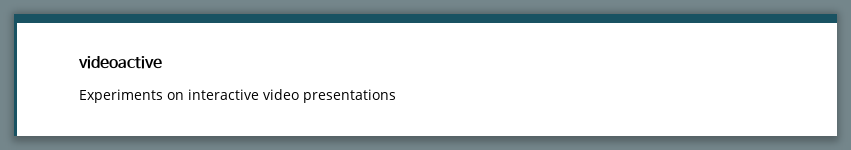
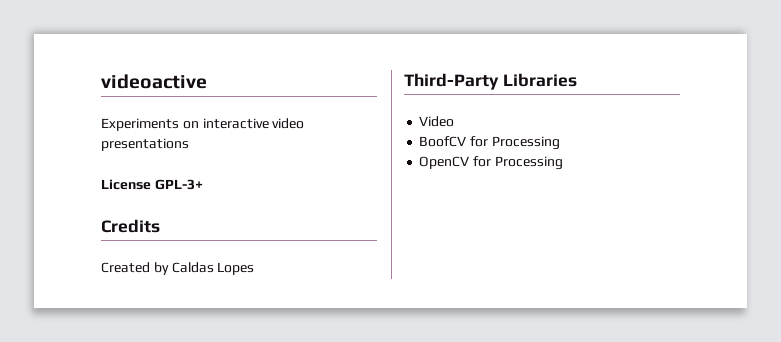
+ License GPL-3+
+ Credits
+ Created by Caldas Lopes
+ Third-Party Libraries
+ Video
+ BoofCV for Processing
+ OpenCV for Processing

